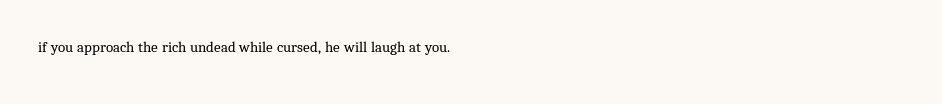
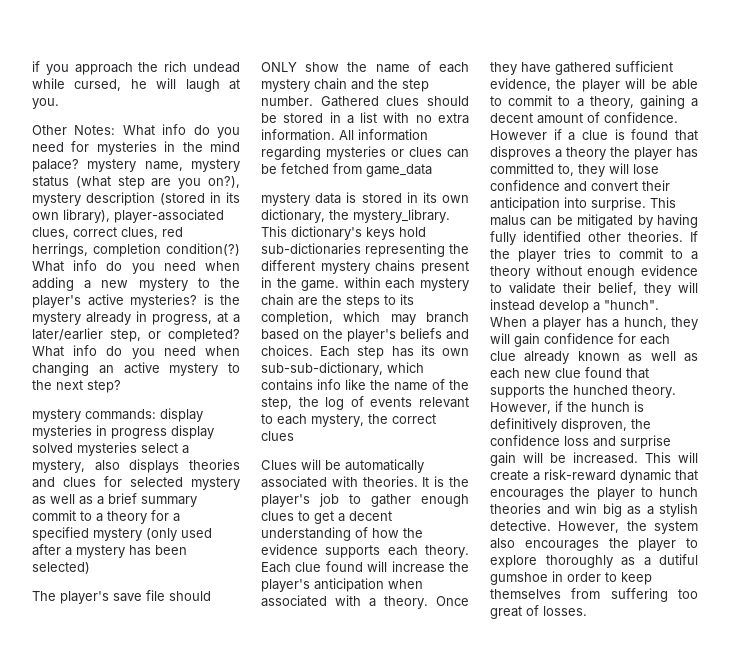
+ Other Notes: What info do you need for mysteries in the mind palace? mystery name, mystery status (what step are you on?), mystery description (stored in its own library), player-associated clues, correct clues, red herrings, completion condition(?) What info do you need when adding a new mystery to the player's active mysteries? is the mystery already in progress, at a later/earlier step, or completed? What info do you need when changing an active mystery to the next step?
+ mystery commands: display mysteries in progress display solved mysteries select a mystery, also displays theories and clues for selected mystery as well as a brief summary commit to a theory for a specified mystery (only used after a mystery has been selected)
+ The player's save file should ONLY show the name of each mystery chain and the step number. Gathered clues should be stored in a list with no extra information. All information regarding mysteries or clues can be fetched from game_data
+ mystery data is stored in its own dictionary, the mystery_library. This dictionary's keys hold sub-dictionaries representing the different mystery chains present in the game. within each mystery chain are the steps to its completion, which may branch based on the player's beliefs and choices. Each step has its own sub-sub-dictionary, which contains info like the name of the step, the log of events relevant to each mystery, the correct clues
+ Clues will be automatically associated with theories. It is the player's job to gather enough clues to get a decent understanding of how the evidence supports each theory. Each clue found will increase the player's anticipation when associated with a theory. Once they have gathered sufficient evidence, the player will be able to commit to a theory, gaining a decent amount of confidence. However if a clue is found that disproves a theory the player has committed to, they will lose confidence and convert their anticipation into surprise. This malus can be mitigated by having fully identified other theories. If the player tries to commit to a theory without enough evidence to validate their belief, they will instead develop a "hunch". When a player has a hunch, they will gain confidence for each clue already known as well as each new clue found that supports the hunched theory. However, if the hunch is definitively disproven, the confidence loss and surprise gain will be increased. This will create a risk-reward dynamic that encourages the player to hunch theories and win big as a stylish detective. However, the system also encourages the player to explore thoroughly as a dutiful gumshoe in order to keep themselves from suffering too great of losses.

